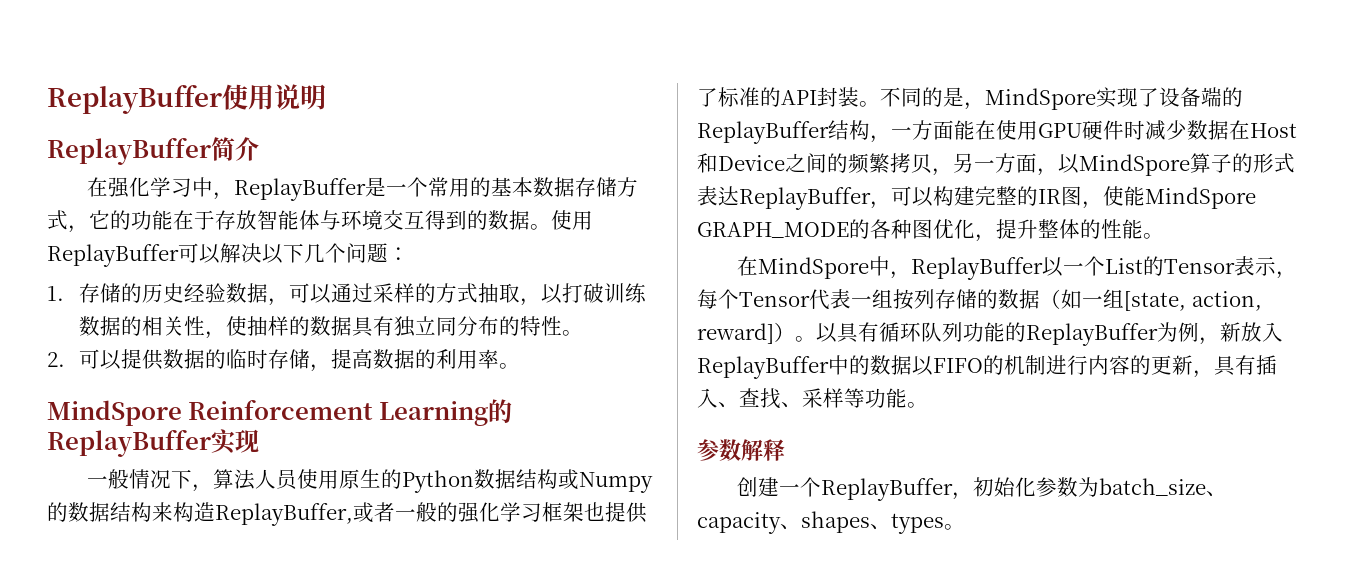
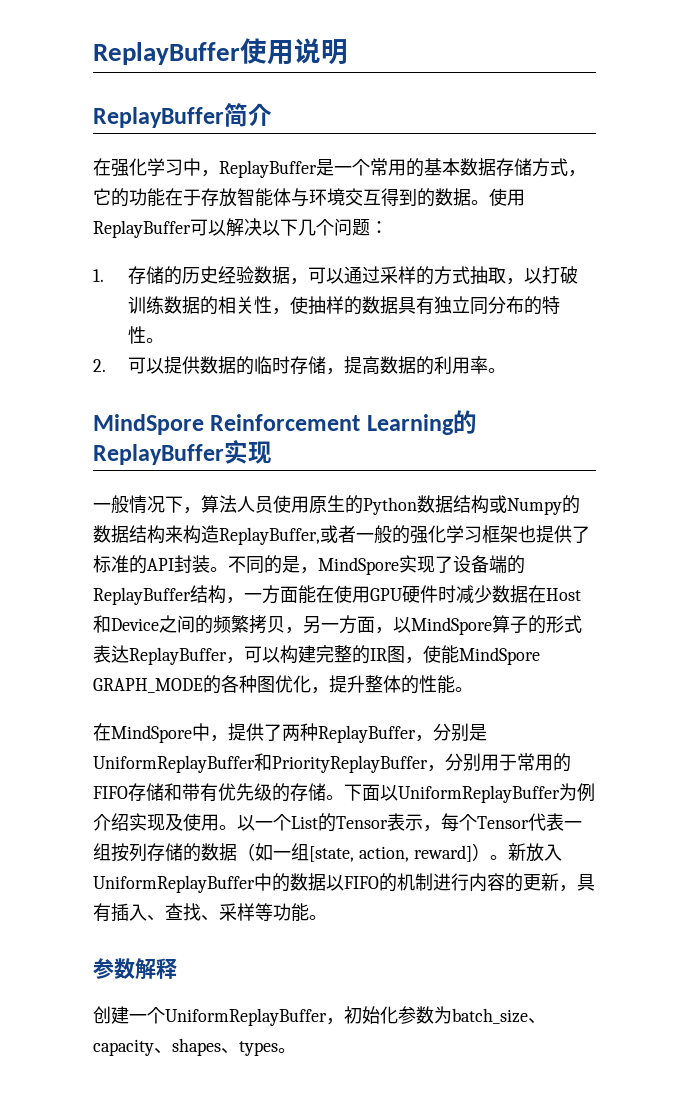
- 在MindSpore中，ReplayBuffer以一个List的Tensor表示，每个Tensor代表一组按列存储的数据（如一组[state, action, reward]）。
+ 在MindSpore中，提供了两种ReplayBuffer，分别是UniformReplayBuffer和PriorityReplayBuffer，分别用于常用的FIFO存储和带有优先级的存储。下面以UniformReplayBuffer为例介绍实现及使用。以一个List的Tensor表示，每个Tensor代表一组按列存储的数据（如一组[state, action, reward]）。
- 以具有循环队列功能的ReplayBuffer为例，新放入ReplayBuffer中的数据以FIFO的机制进行内容的更新，具有插入、查找、采样等功能。
+ 新放入UniformReplayBuffer中的数据以FIFO的机制进行内容的更新，具有插入、查找、采样等功能。
- 创建一个ReplayBuffer，初始化参数为batch_size、capacity、shapes、types。
+ 创建一个UniformReplayBuffer，初始化参数为batch_size、capacity、shapes、types。

